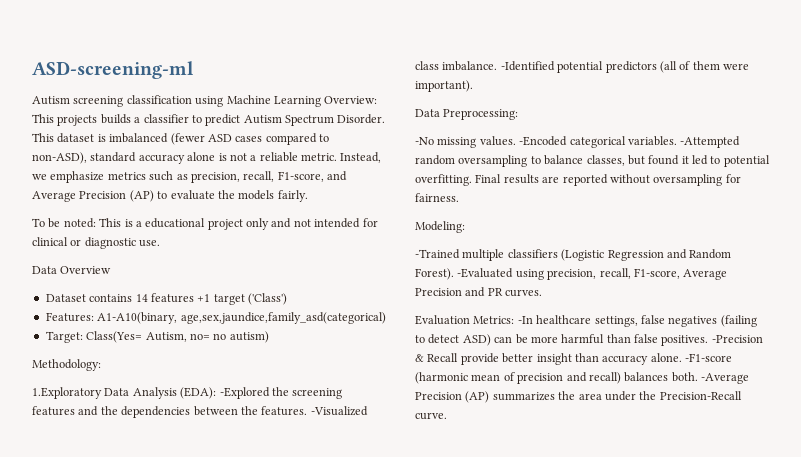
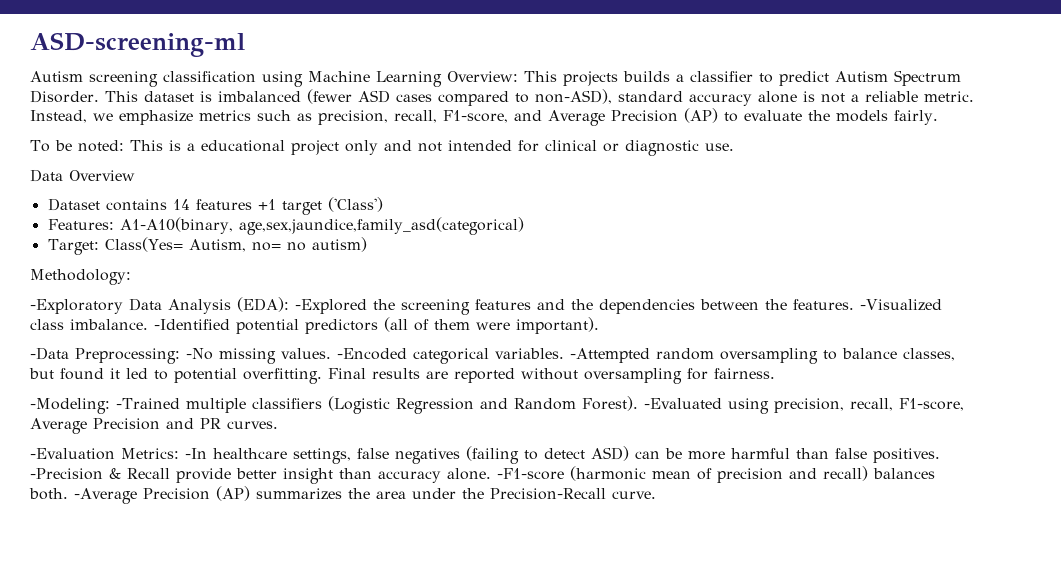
- 1.Exploratory Data Analysis (EDA): -Explored the screening features and the dependencies between the features.
+ -Exploratory Data Analysis (EDA): -Explored the screening features and the dependencies between the features.
- Data Preprocessing:
- -No missing values.
+ -Data Preprocessing: -No missing values.
- Modeling:
- -Trained multiple classifiers (Logistic Regression and Random Forest).
+ -Modeling: -Trained multiple classifiers (Logistic Regression and Random Forest).
- Evaluation Metrics: -In healthcare settings, false negatives (failing to detect ASD) can be more harmful than false positives.
+ -Evaluation Metrics: -In healthcare settings, false negatives (failing to detect ASD) can be more harmful than false positives.

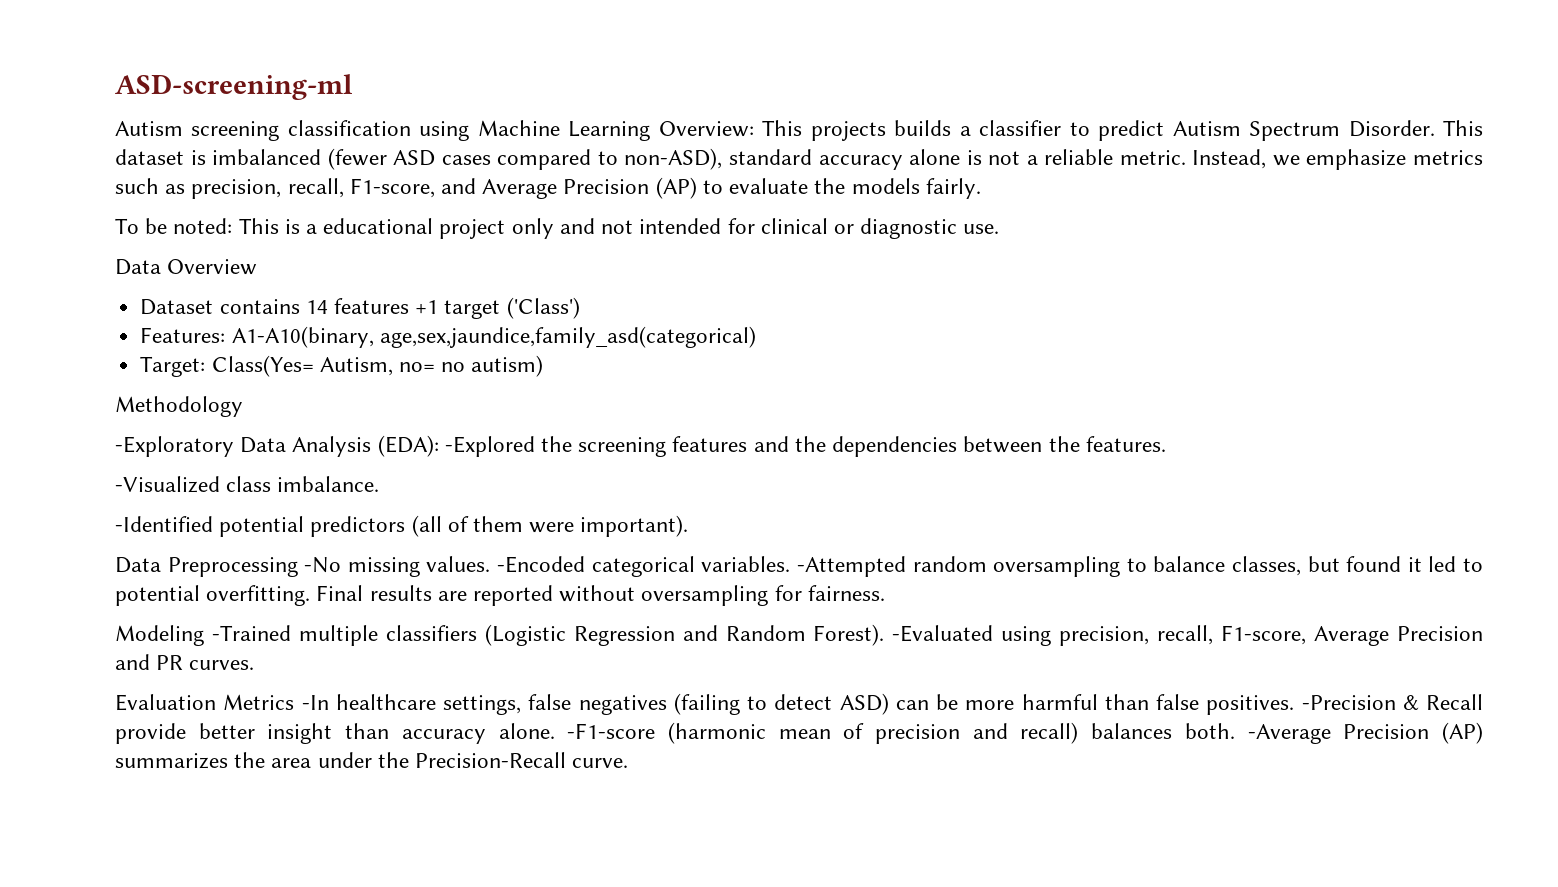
- Methodology:
+ Methodology
- -Exploratory Data Analysis (EDA): -Explored the screening features and the dependencies between the features. -Visualized class imbalance. -Identified potential predictors (all of them were important).
+ -Exploratory Data Analysis (EDA): -Explored the screening features and the dependencies between the features.
+ -Visualized class imbalance.
+ -Identified potential predictors (all of them were important).
- -Data Preprocessing: -No missing values.
+ Data Preprocessing -No missing values.
- -Modeling: -Trained multiple classifiers (Logistic Regression and Random Forest).
+ Modeling -Trained multiple classifiers (Logistic Regression and Random Forest).
- -Evaluation Metrics: -In healthcare settings, false negatives (failing to detect ASD) can be more harmful than false positives.
+ Evaluation Metrics -In healthcare settings, false negatives (failing to detect ASD) can be more harmful than false positives.

